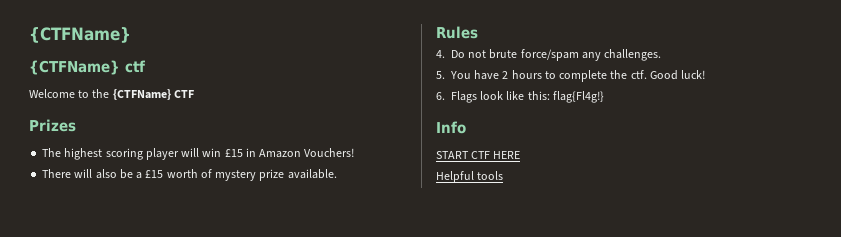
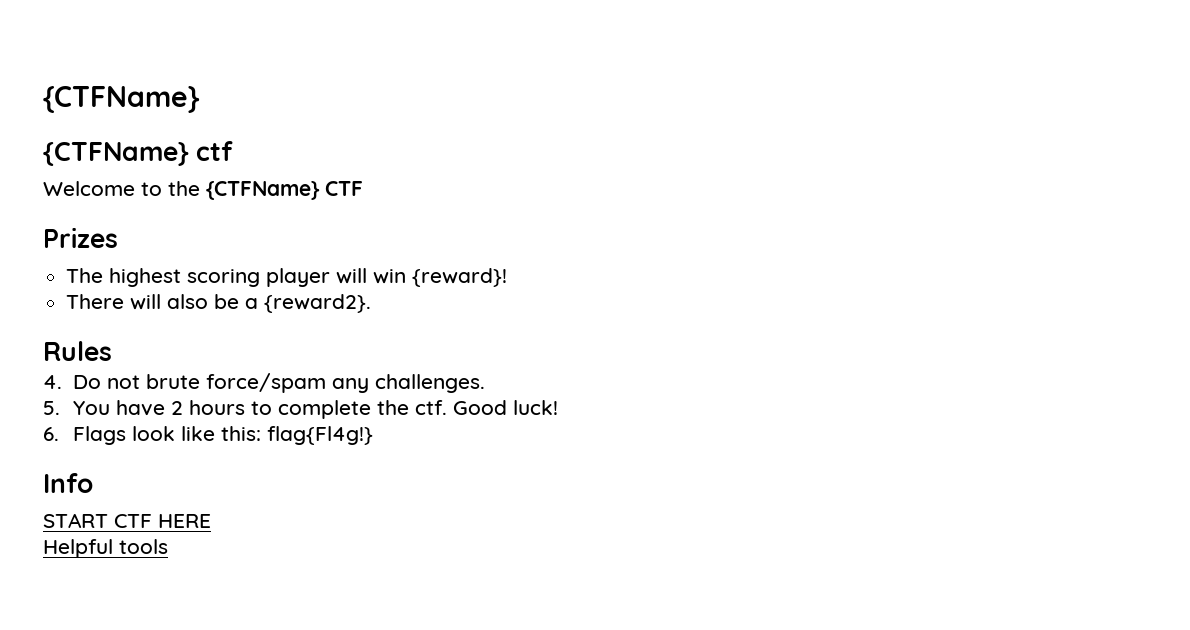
- The highest scoring player will win £15 in Amazon Vouchers!
+ The highest scoring player will win {reward}!
- There will also be a £15 worth of mystery prize available.
+ There will also be a {reward2}.

